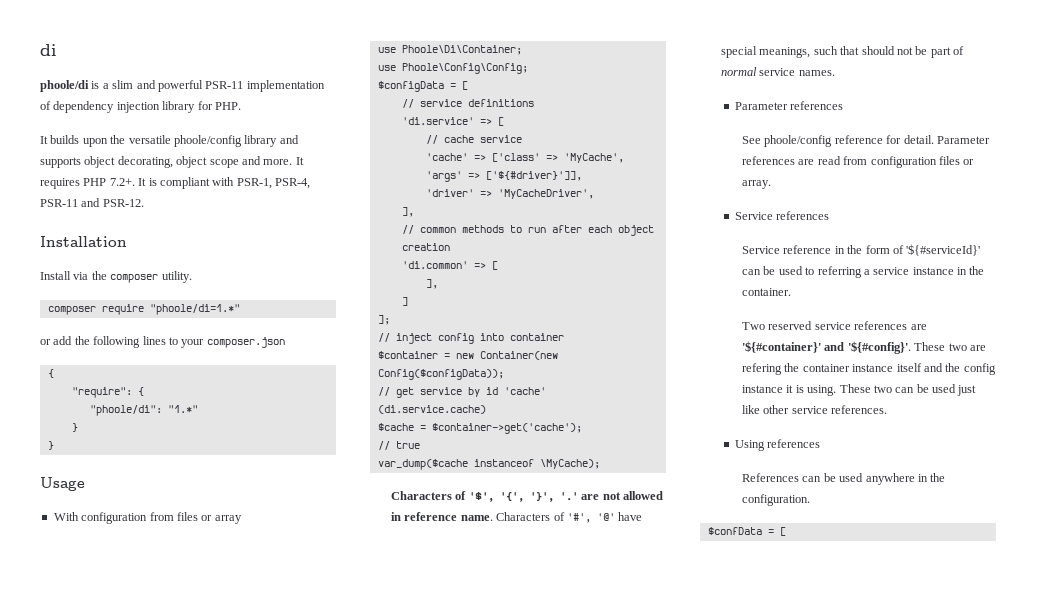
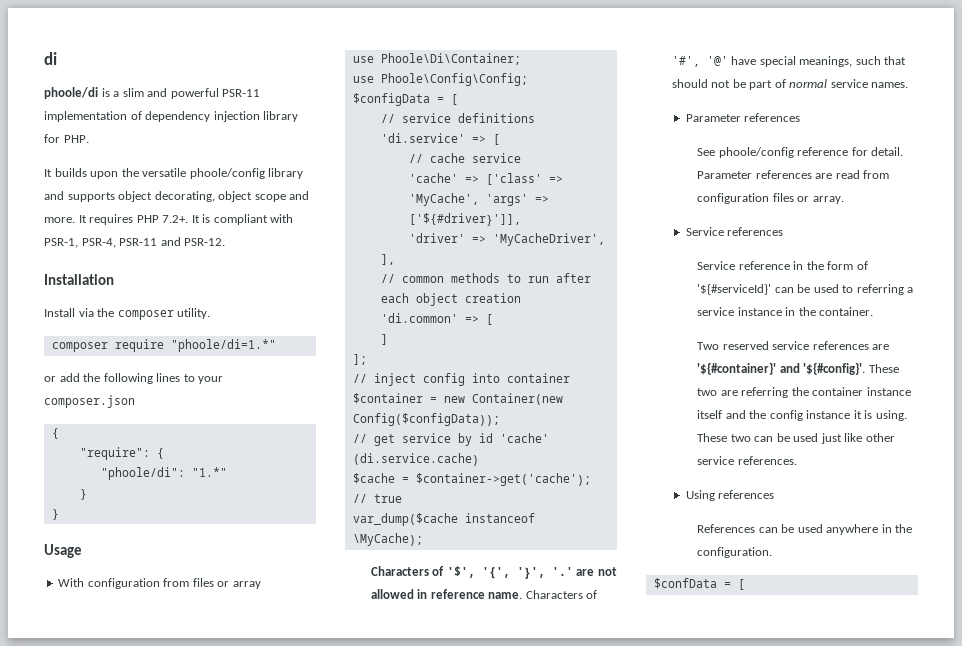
  'di.common' => [
- ],
- These two are refering the container instance itself and the config instance it is using.
+ These two are referring the container instance itself and the config instance it is using.

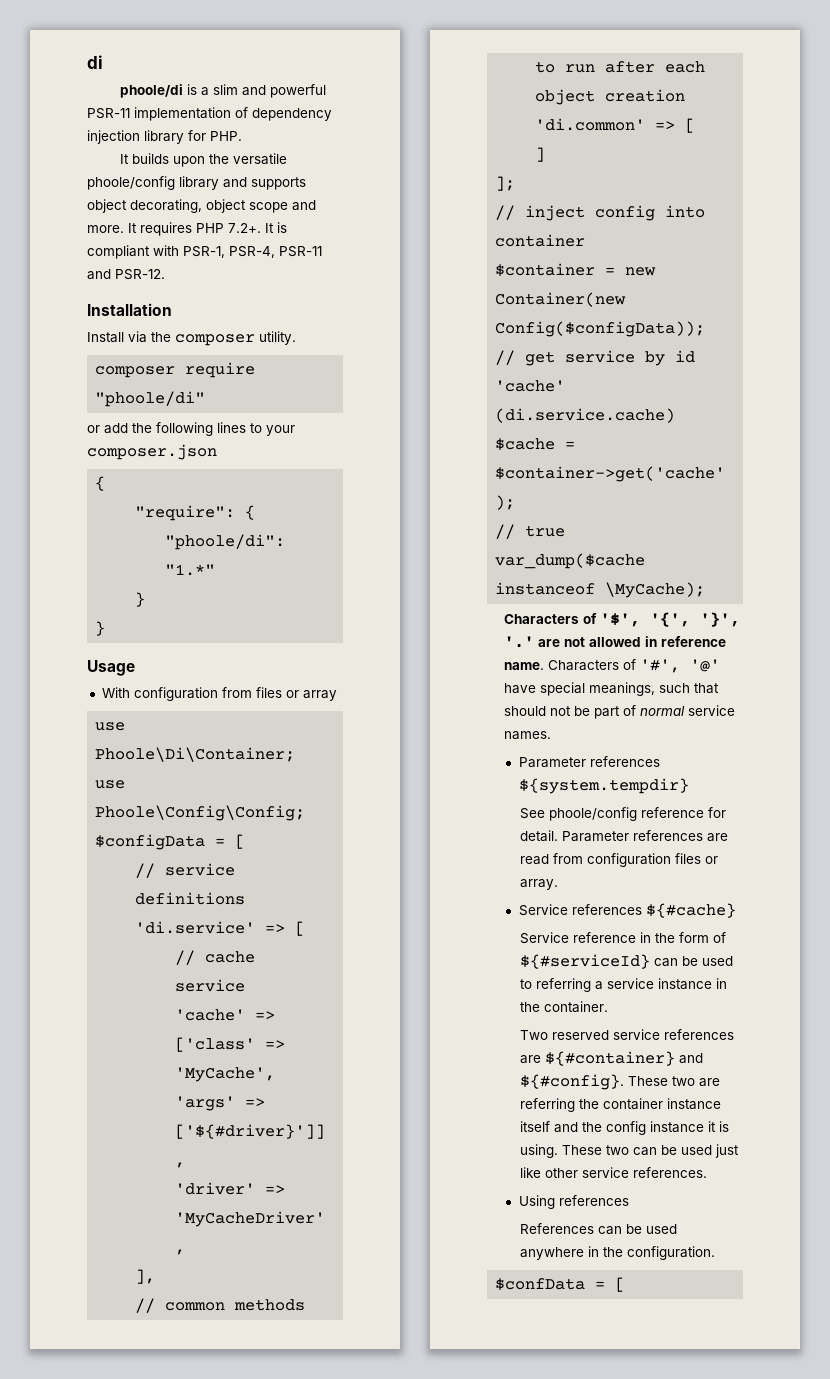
- composer require "phoole/di=1.*"
+ composer require "phoole/di"
  Characters of '#', '@' have special meanings, such that should not be part of normal service names.
- Parameter references
+ Parameter references ${system.tempdir}
- Service references
+ Service references ${#cache}
- Service reference in the form of '${#serviceId}' can be used to referring a service instance in the container.
+ Service reference in the form of ${#serviceId} can be used to referring a service instance in the container.
- Two reserved service references are '${#container}' and '${#config}'.
+ Two reserved service references are ${#container} and ${#config}.

